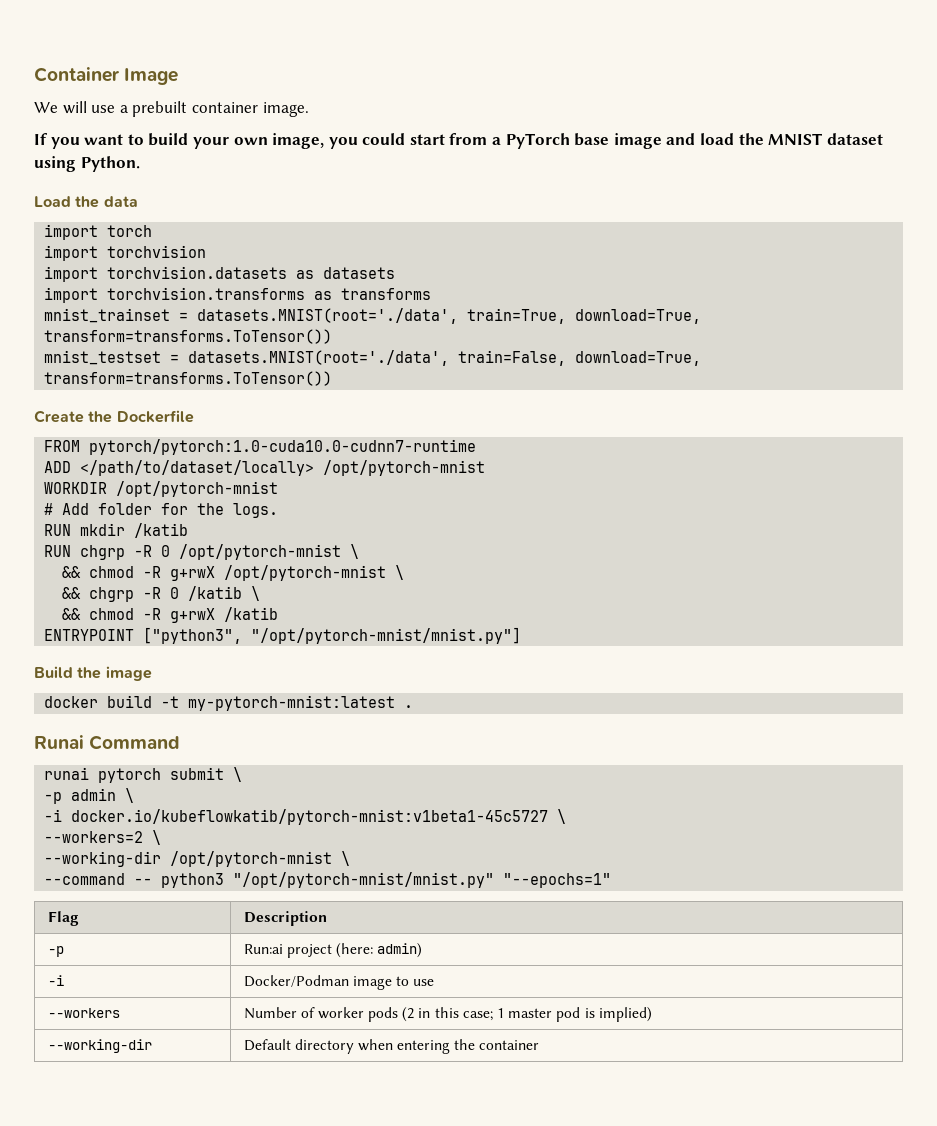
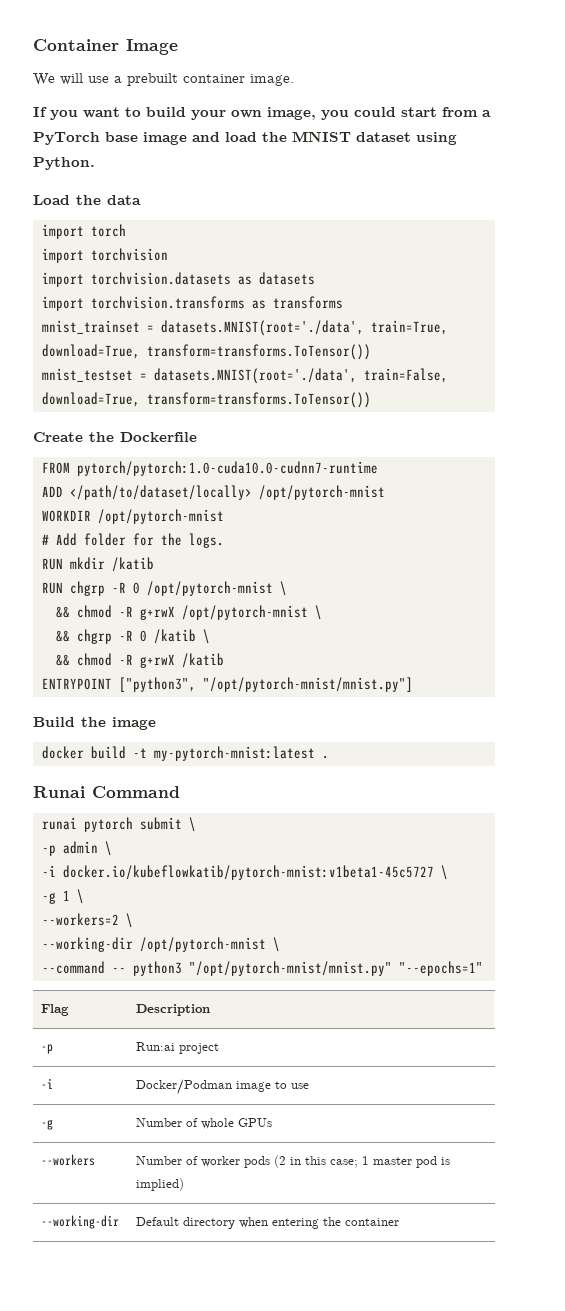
+ -g 1 \
- -p | Run:ai project (here: admin)
+ -p | Run:ai project
+ -g | Number of whole GPUs

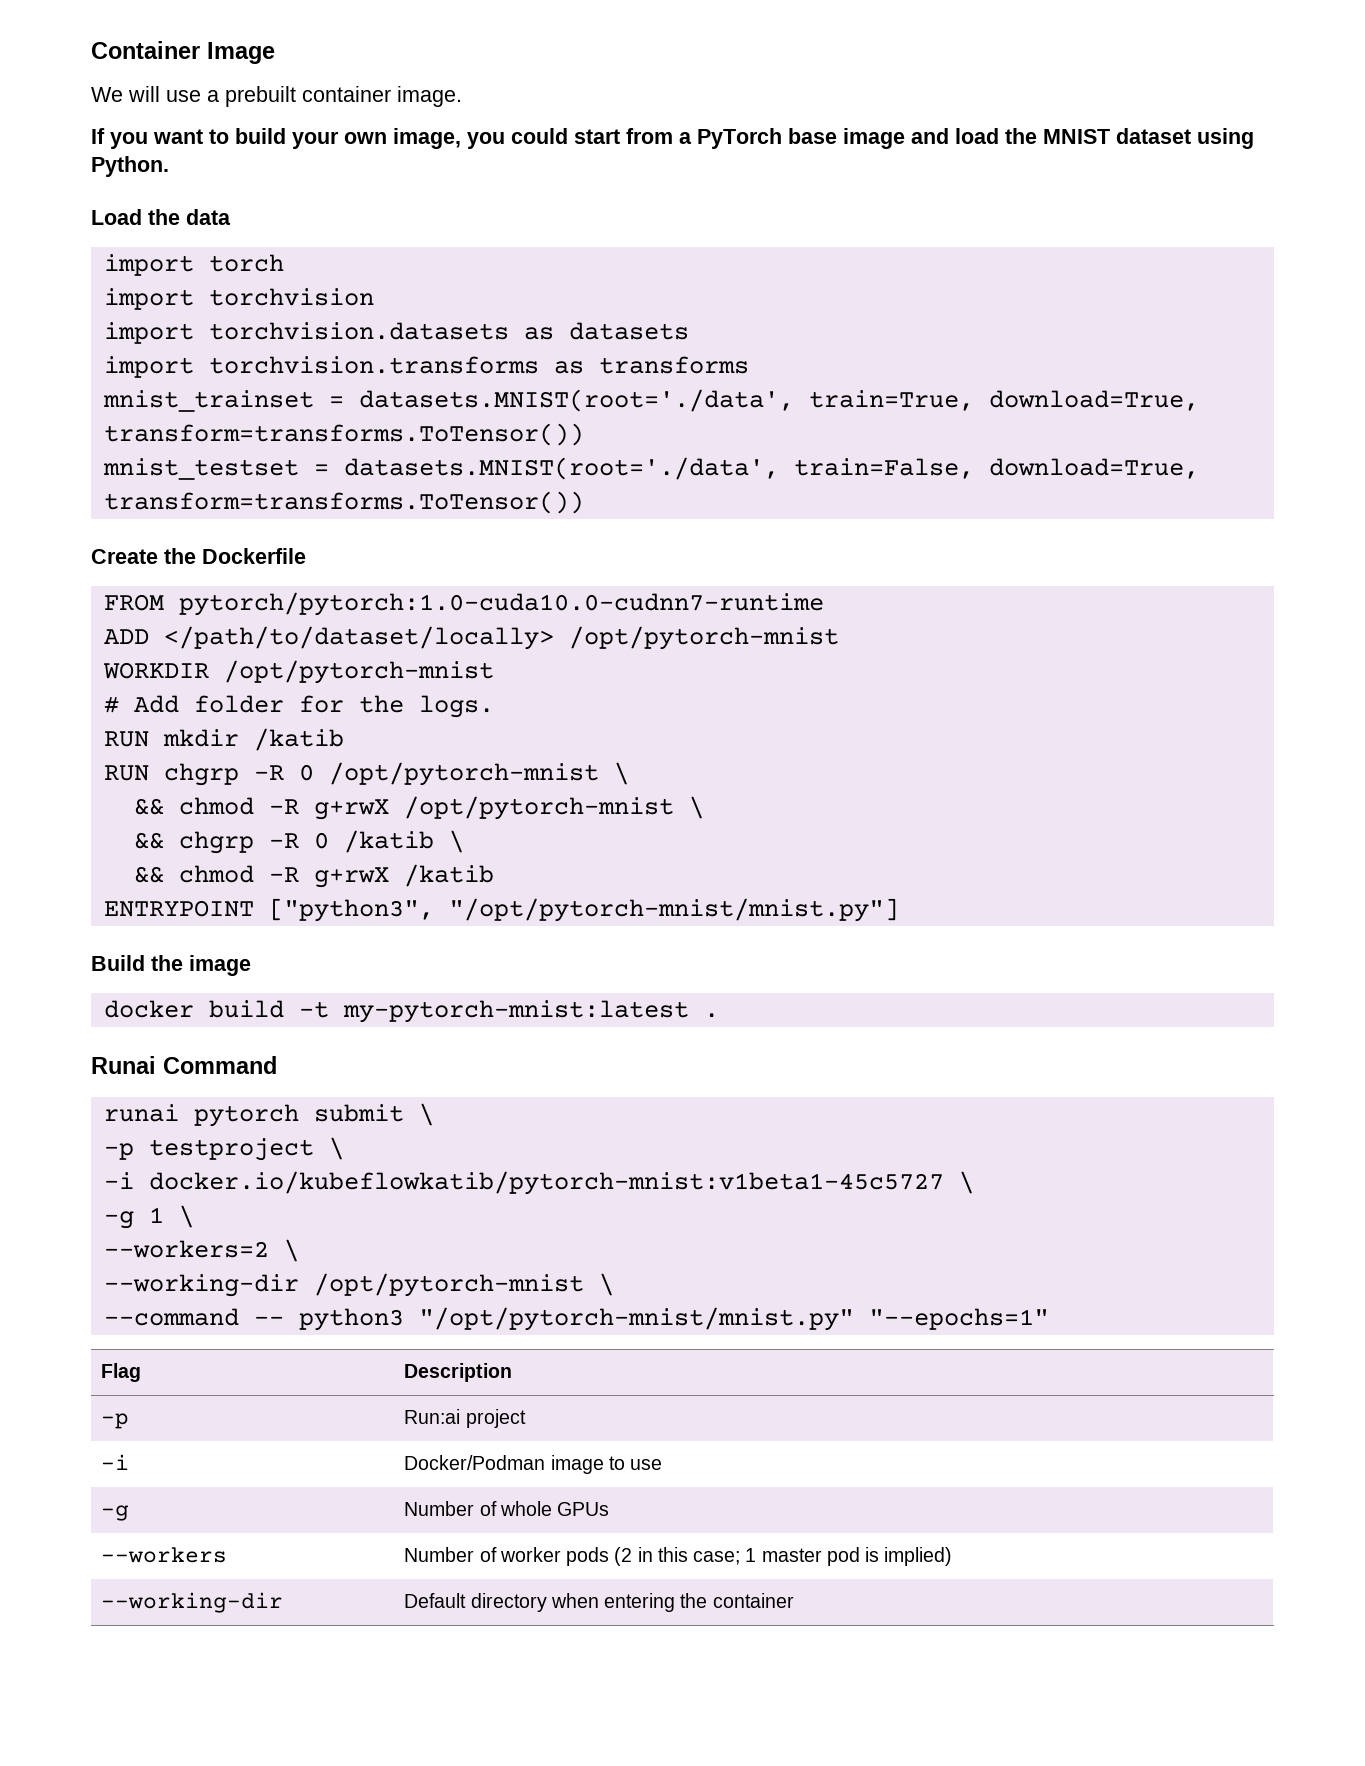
- -p admin \
+ -p testproject \

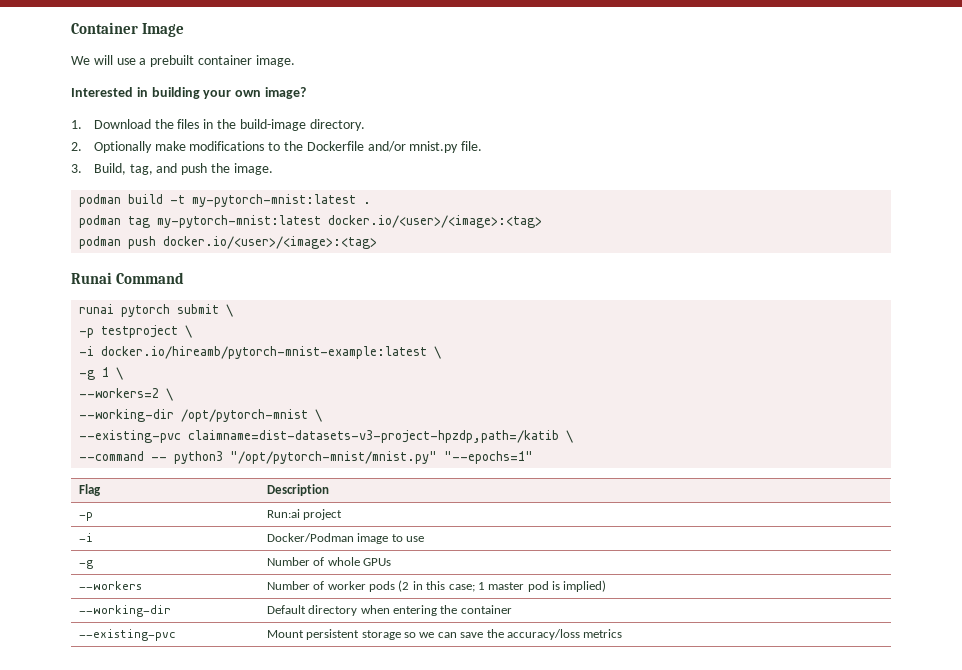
- If you want to build your own image, you could start from a PyTorch base image and load the MNIST dataset using Python.
- Load the data
- import torch
- import torchvision
- import torchvision.datasets as datasets
- import torchvision.transforms as transforms
- mnist_trainset = datasets.MNIST(root='./data', train=True, download=True, transform=transforms.ToTensor())
- mnist_testset = datasets.MNIST(root='./data', train=False, download=True, transform=transforms.ToTensor())
- Create the Dockerfile
- FROM pytorch/pytorch:1.0-cuda10.0-cudnn7-runtime
- ADD </path/to/dataset/locally> /opt/pytorch-mnist
- WORKDIR /opt/pytorch-mnist
- # Add folder for the logs.
- RUN mkdir /katib
- RUN chgrp -R 0 /opt/pytorch-mnist \
- && chmod -R g+rwX /opt/pytorch-mnist \
- && chgrp -R 0 /katib \
- && chmod -R g+rwX /katib
- ENTRYPOINT ["python3", "/opt/pytorch-mnist/mnist.py"]
- Build the image
- docker build -t my-pytorch-mnist:latest .
+ Interested in building your own image?
+ 1. Download the files in the build-image directory.
+ 2. Optionally make modifications to the Dockerfile and/or mnist.py file.
+ 3. Build, tag, and push the image.
+ podman build -t my-pytorch-mnist:latest .
+ podman tag my-pytorch-mnist:latest docker.io/<user>/<image>:<tag>
+ podman push docker.io/<user>/<image>:<tag>
- -i docker.io/kubeflowkatib/pytorch-mnist:v1beta1-45c5727 \
+ -i docker.io/hireamb/pytorch-mnist-example:latest \
+ --existing-pvc claimname=dist-datasets-v3-project-hpzdp,path=/katib \
+ --existing-pvc | Mount persistent storage so we can save the accuracy/loss metrics

